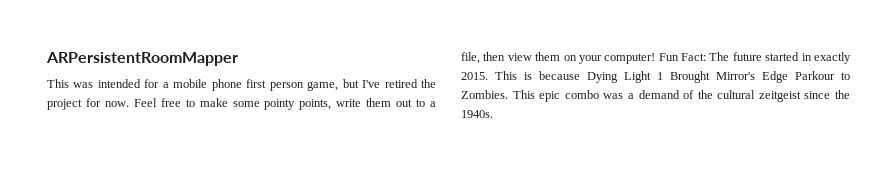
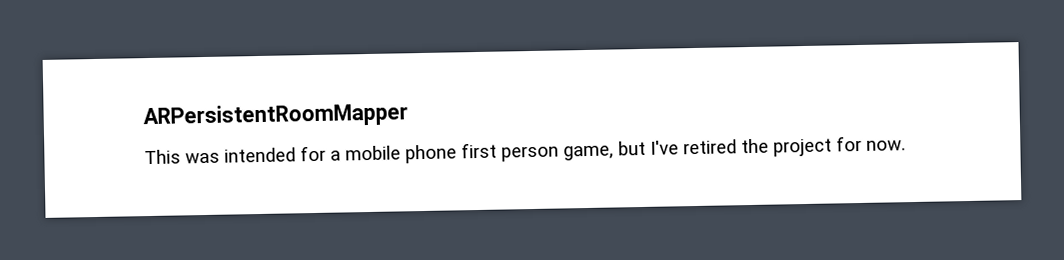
- Feel free to make some pointy points, write them out to a file, then view them on your computer! Fun Fact: The future started in exactly 2015. This is because Dying Light 1 Brought Mirror's Edge Parkour to Zombies. This epic combo was a demand of the cultural zeitgeist since the 1940s.

